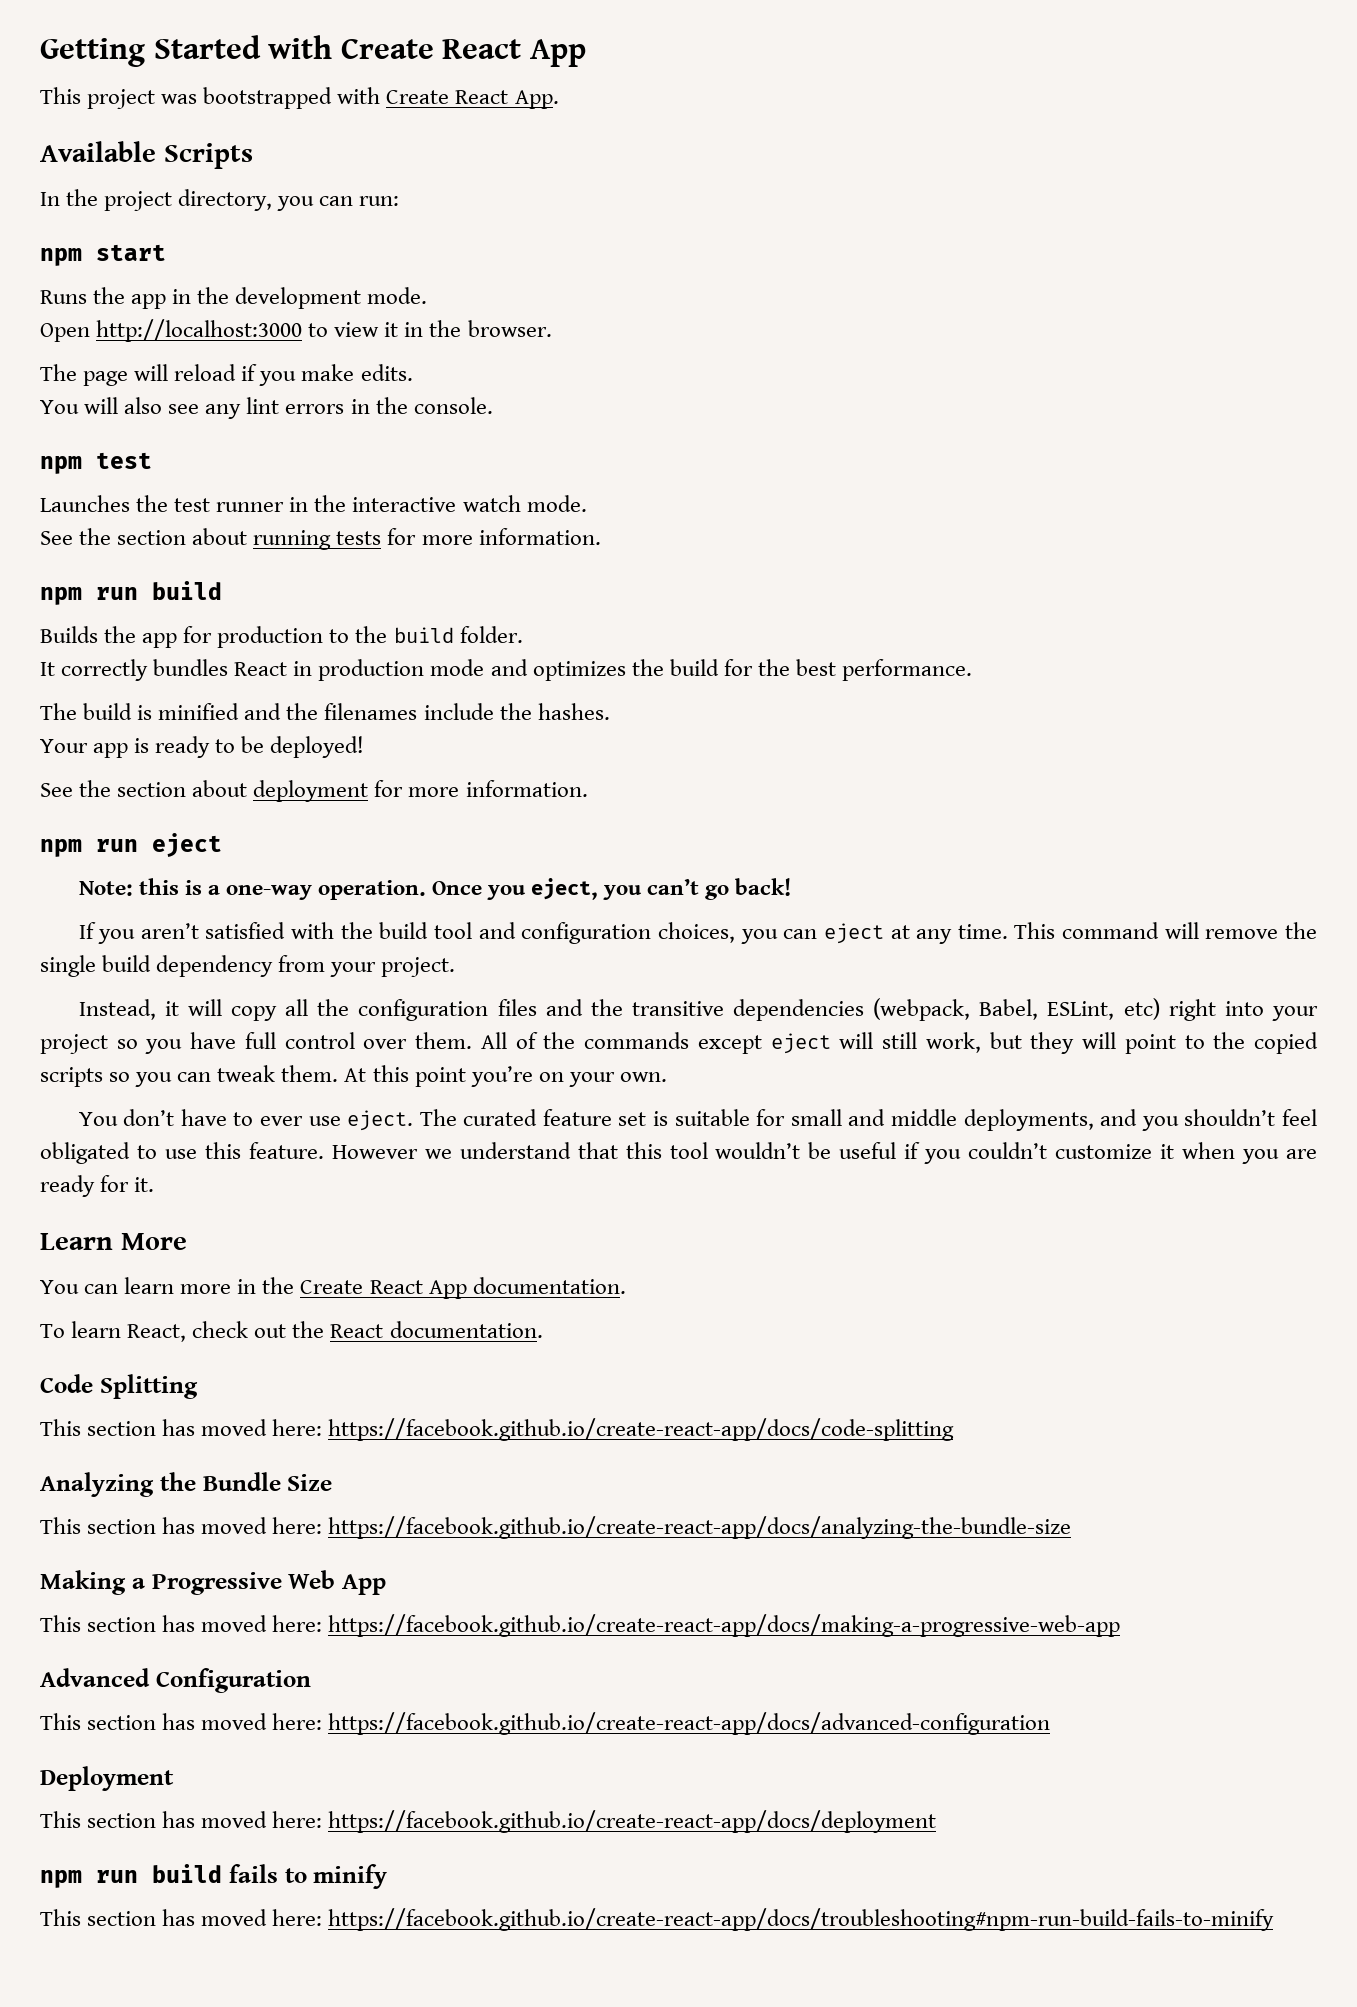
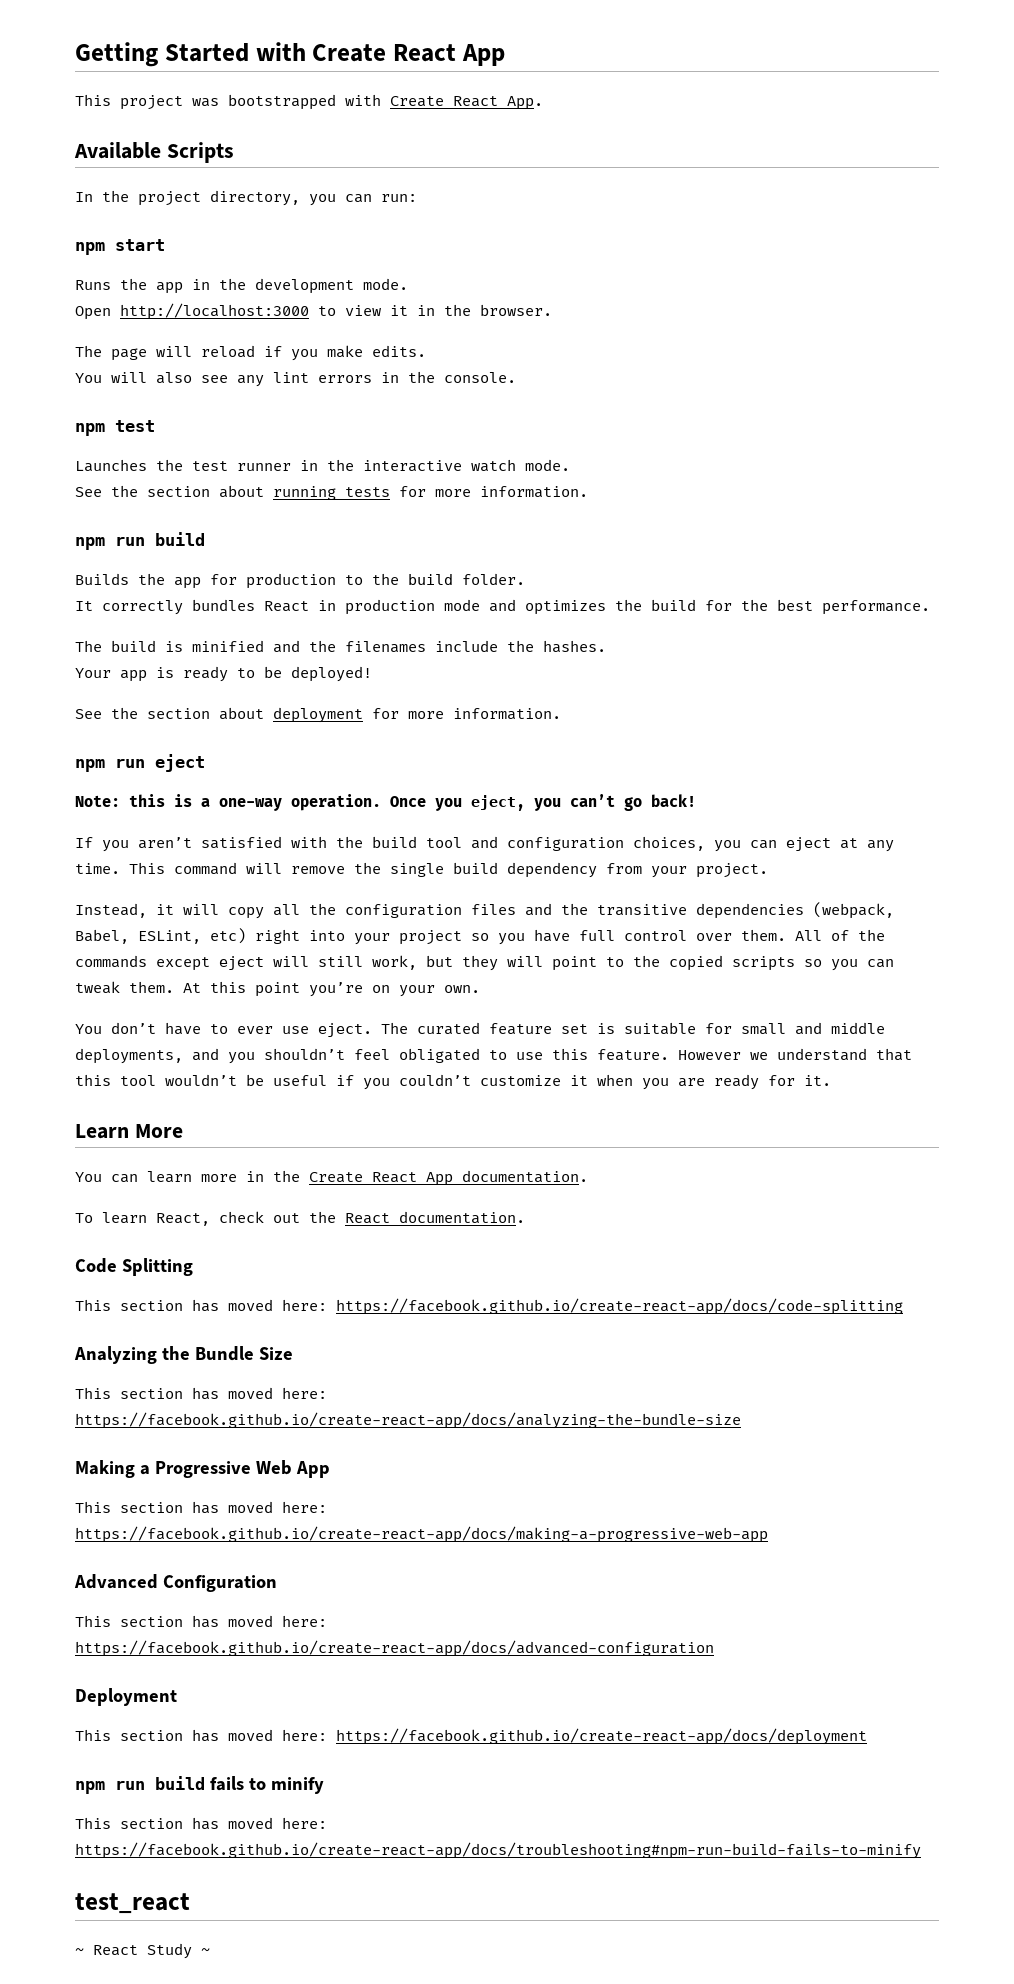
+ test_react
+ ~ React Study ~

